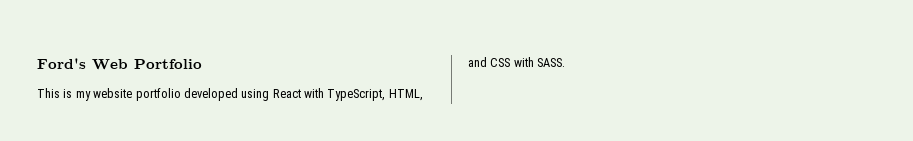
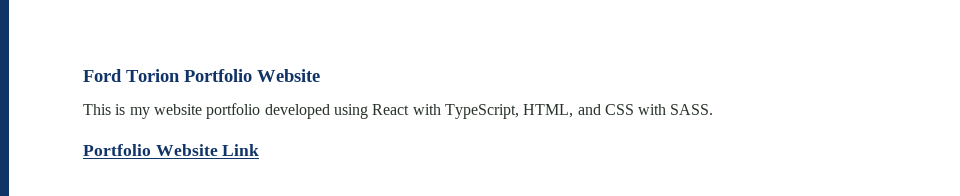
- Ford's Web Portfolio
+ Ford Torion Portfolio Website
+ Portfolio Website Link

